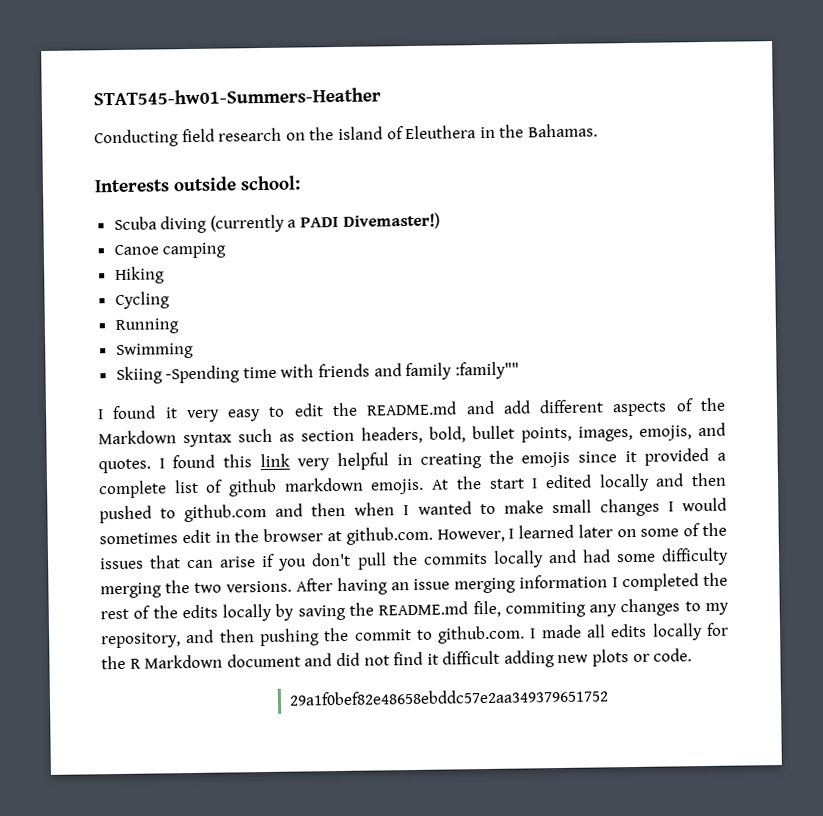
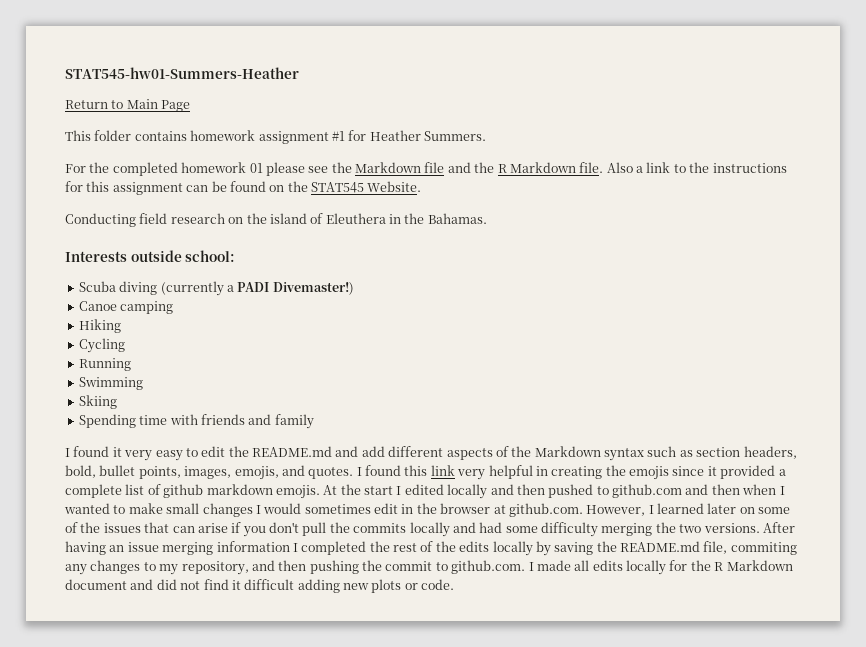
+ Return to Main Page
+ This folder contains homework assignment #1 for Heather Summers.
+ For the completed homework 01 please see the Markdown file and the R Markdown file. Also a link to the instructions for this assignment can be found on the STAT545 Website.
- Skiing -Spending time with friends and family :family""
+ Skiing
+ Spending time with friends and family
- 29a1f0bef82e48658ebddc57e2aa349379651752

